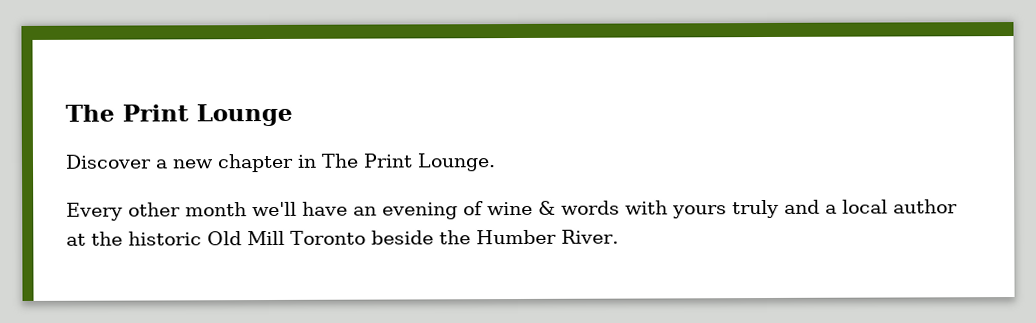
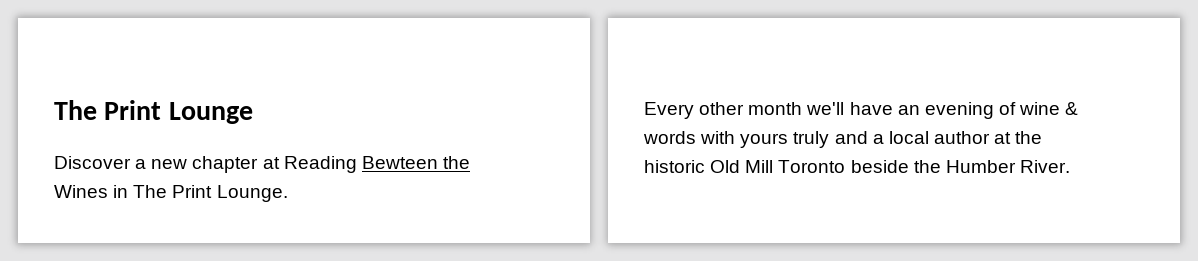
- Discover a new chapter in The Print Lounge.
+ Discover a new chapter at Reading Bewteen the Wines in The Print Lounge.

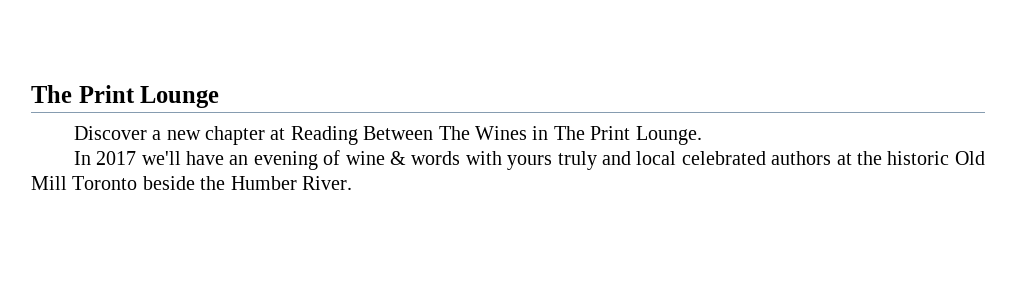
- Discover a new chapter at Reading Bewteen the Wines in The Print Lounge.
+ Discover a new chapter at Reading Between The Wines in The Print Lounge.
- Every other month we'll have an evening of wine & words with yours truly and a local author at the historic Old Mill Toronto beside the Humber River.
+ In 2017 we'll have an evening of wine & words with yours truly and local celebrated authors at the historic Old Mill Toronto beside the Humber River.

